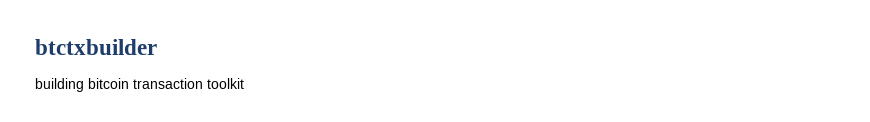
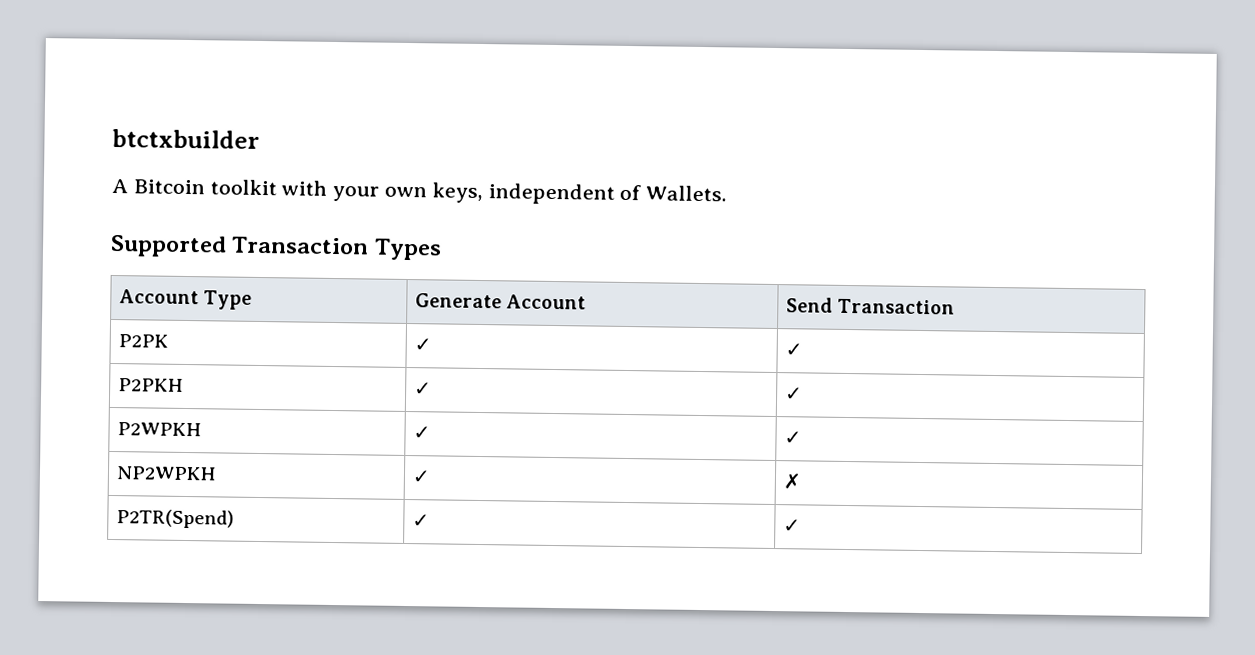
- building bitcoin transaction toolkit
+ A Bitcoin toolkit with your own keys, independent of Wallets.
+ Supported Transaction Types
+ Account Type | Generate Account | Send Transaction
+ P2PK | ✓ | ✓
+ P2PKH | ✓ | ✓
+ P2WPKH | ✓ | ✓
+ NP2WPKH | ✓ | ✗
+ P2TR(Spend) | ✓ | ✓

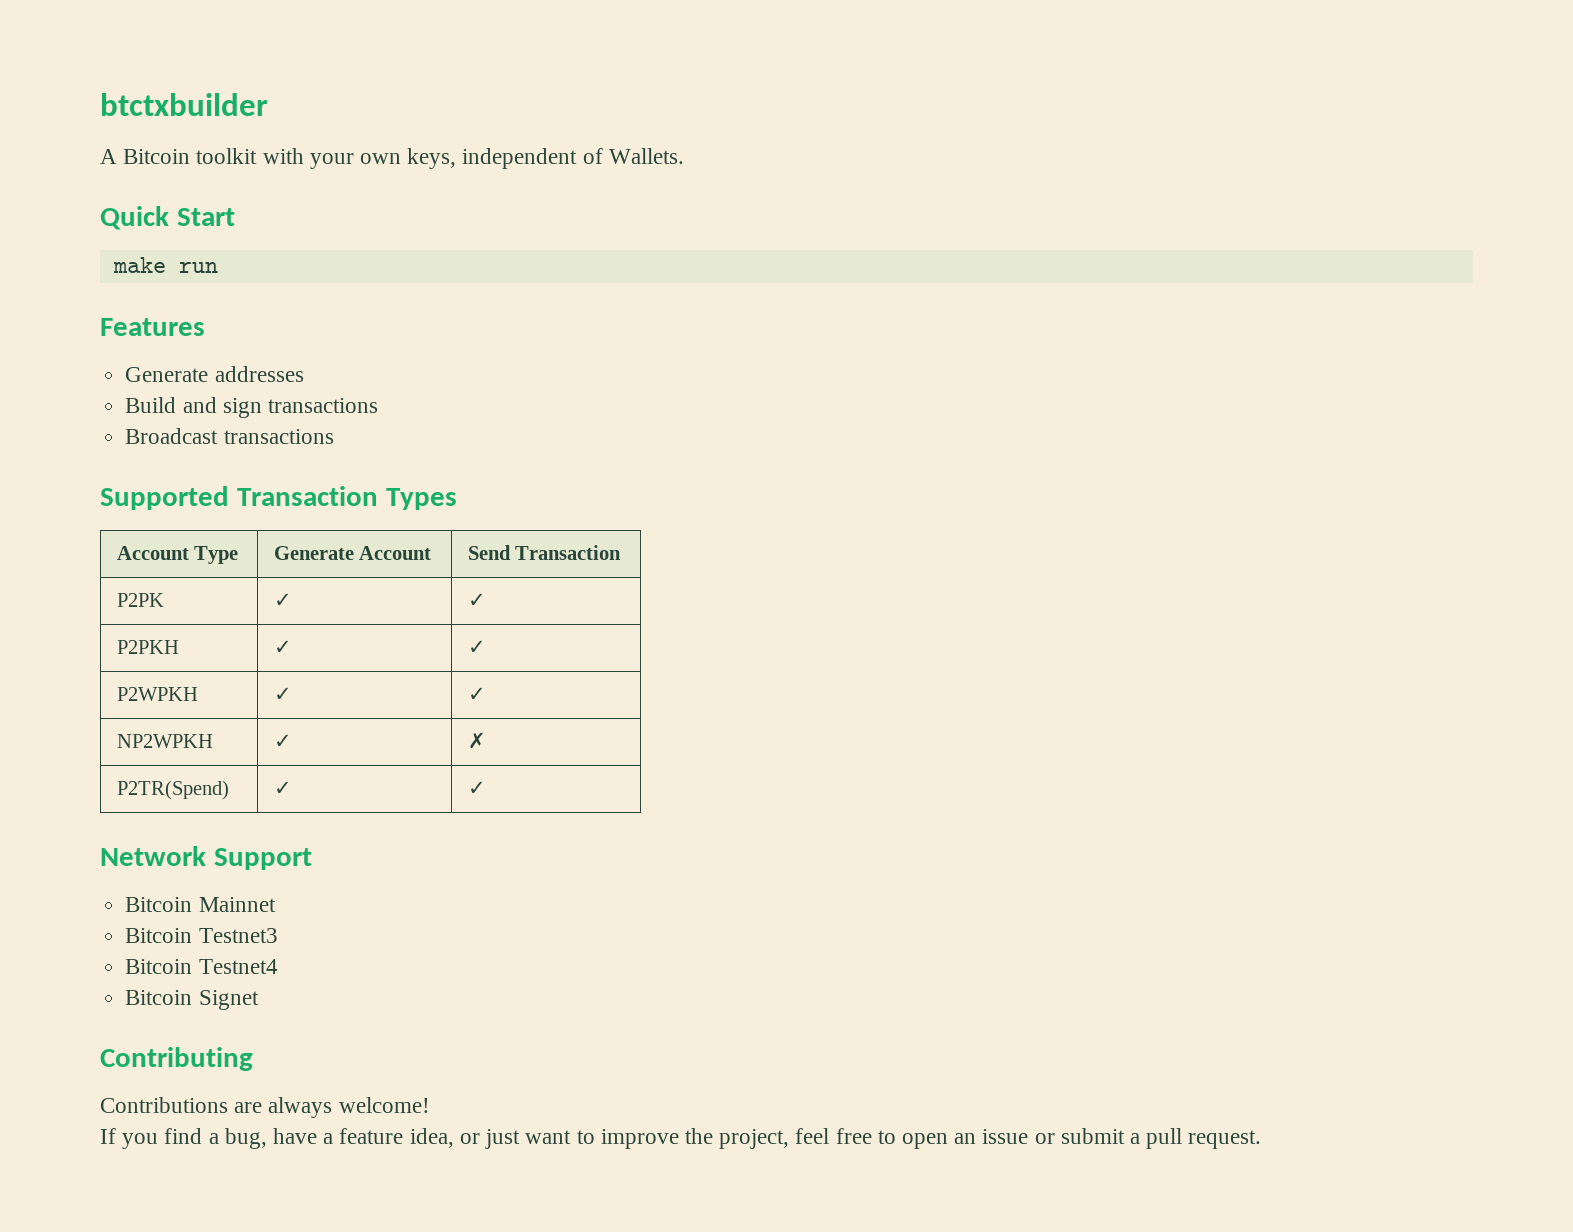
+ Quick Start
+ make run
+ Features
+ Generate addresses
+ Build and sign transactions
+ Broadcast transactions
+ Network Support
+ Bitcoin Mainnet
+ Bitcoin Testnet3
+ Bitcoin Testnet4
+ Bitcoin Signet
+ Contributing
+ Contributions are always welcome!
+ If you find a bug, have a feature idea, or just want to improve the project, feel free to open an issue or submit a pull request.

